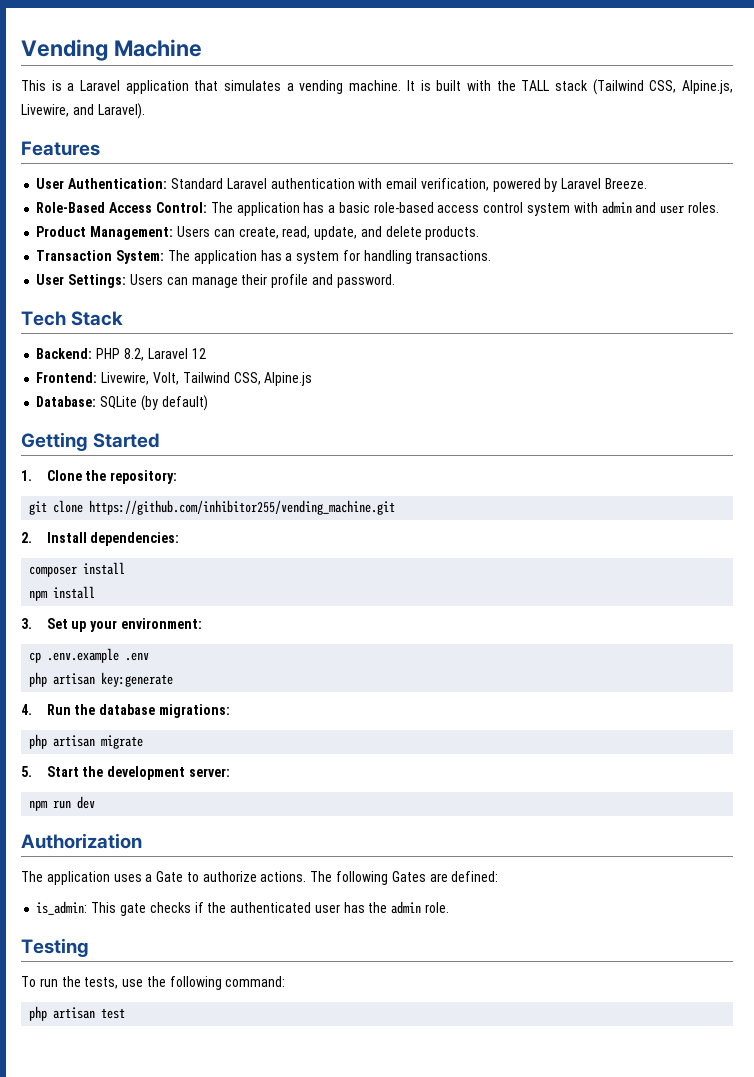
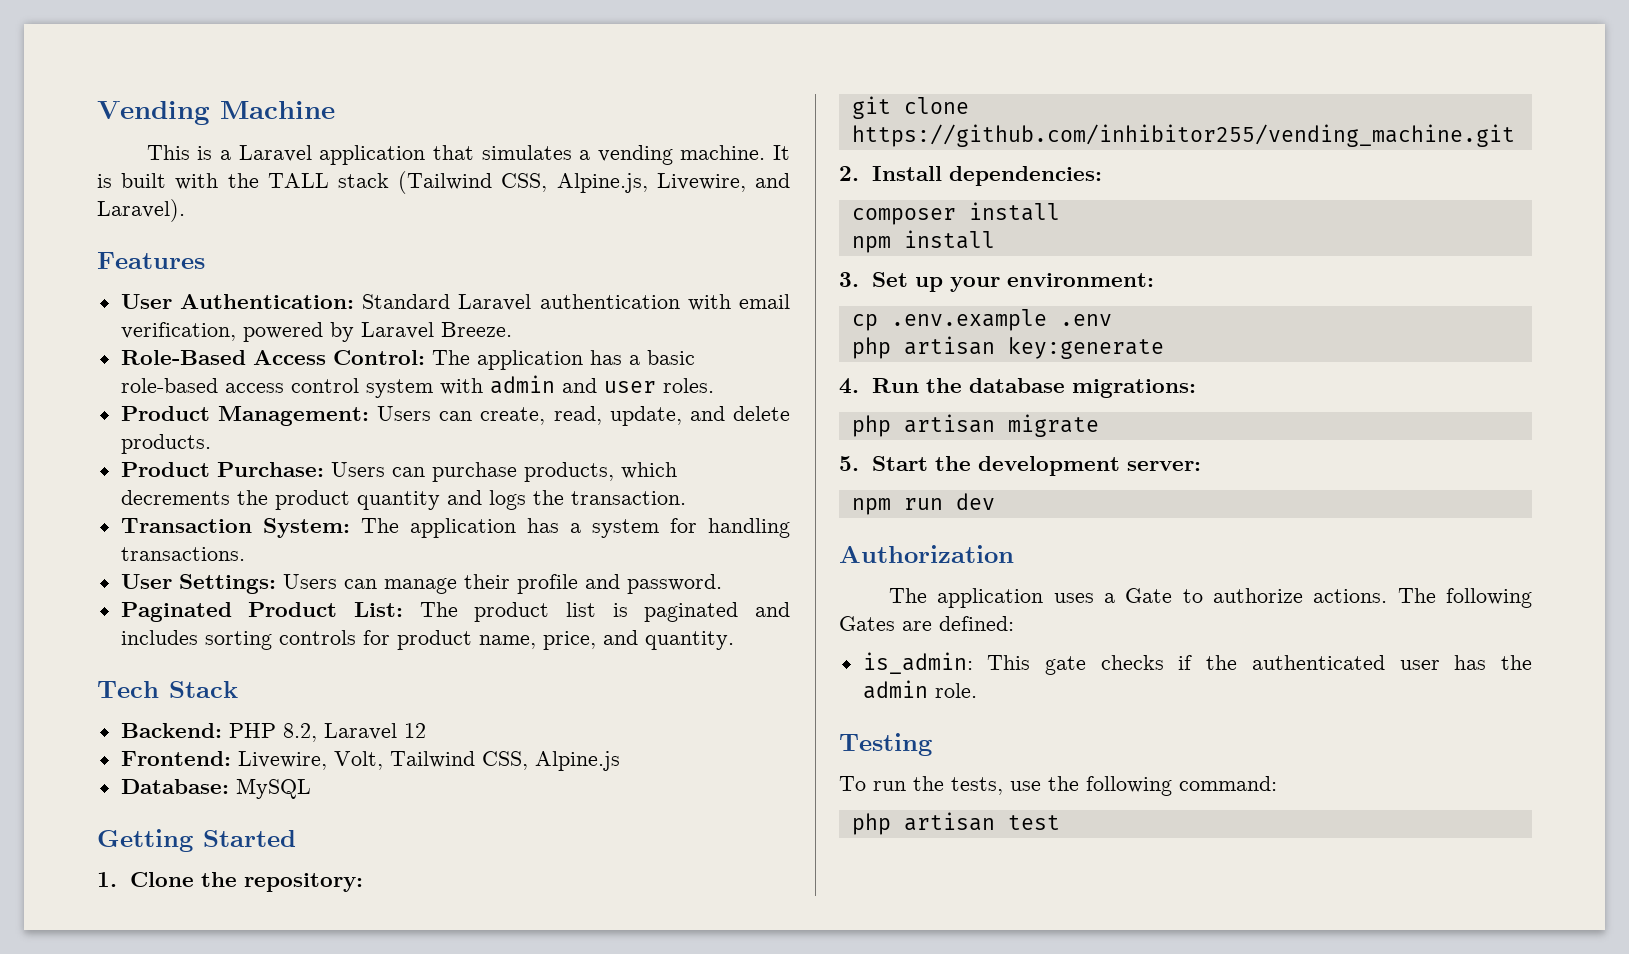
+ Product Purchase: Users can purchase products, which decrements the product quantity and logs the transaction.
+ Paginated Product List: The product list is paginated and includes sorting controls for product name, price, and quantity.
- Database: SQLite (by default)
+ Database: MySQL

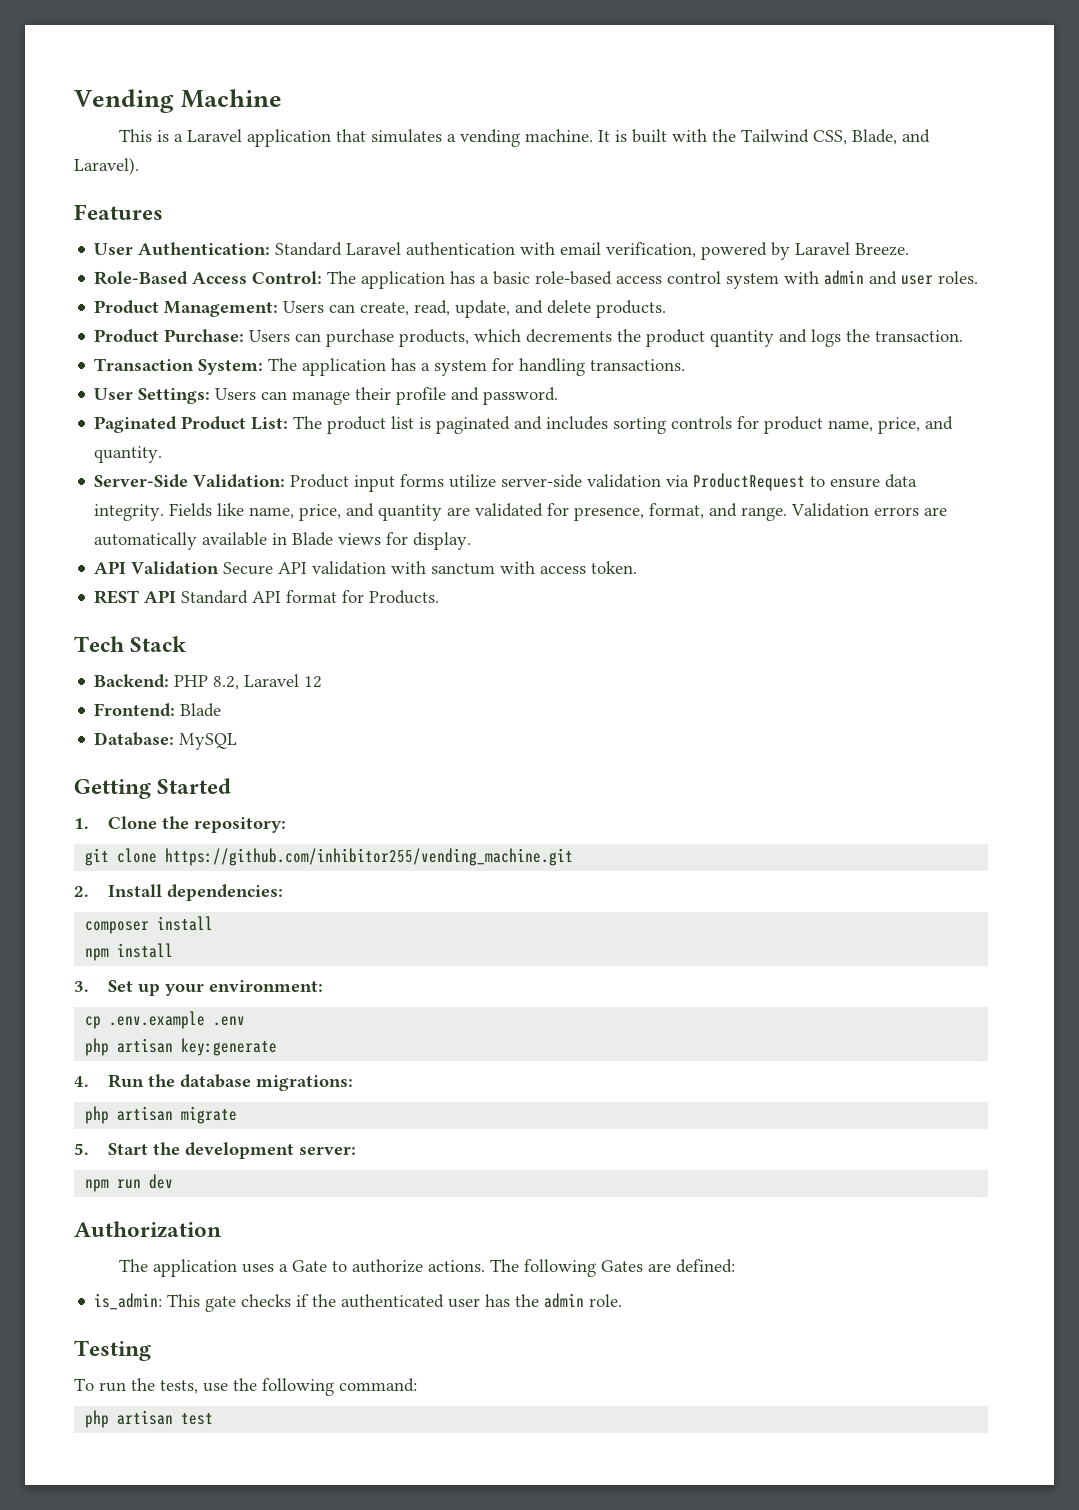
- It is built with the TALL stack (Tailwind CSS, Alpine.js, Livewire, and Laravel).
+ It is built with the Tailwind CSS, Blade, and Laravel).
+ Server-Side Validation: Product input forms utilize server-side validation via ProductRequest to ensure data integrity. Fields like name, price, and quantity are validated for presence, format, and range. Validation errors are automatically available in Blade views for display.
+ API Validation Secure API validation with sanctum with access token.
+ REST API Standard API format for Products.
- Frontend: Livewire, Volt, Tailwind CSS, Alpine.js
+ Frontend: Blade

